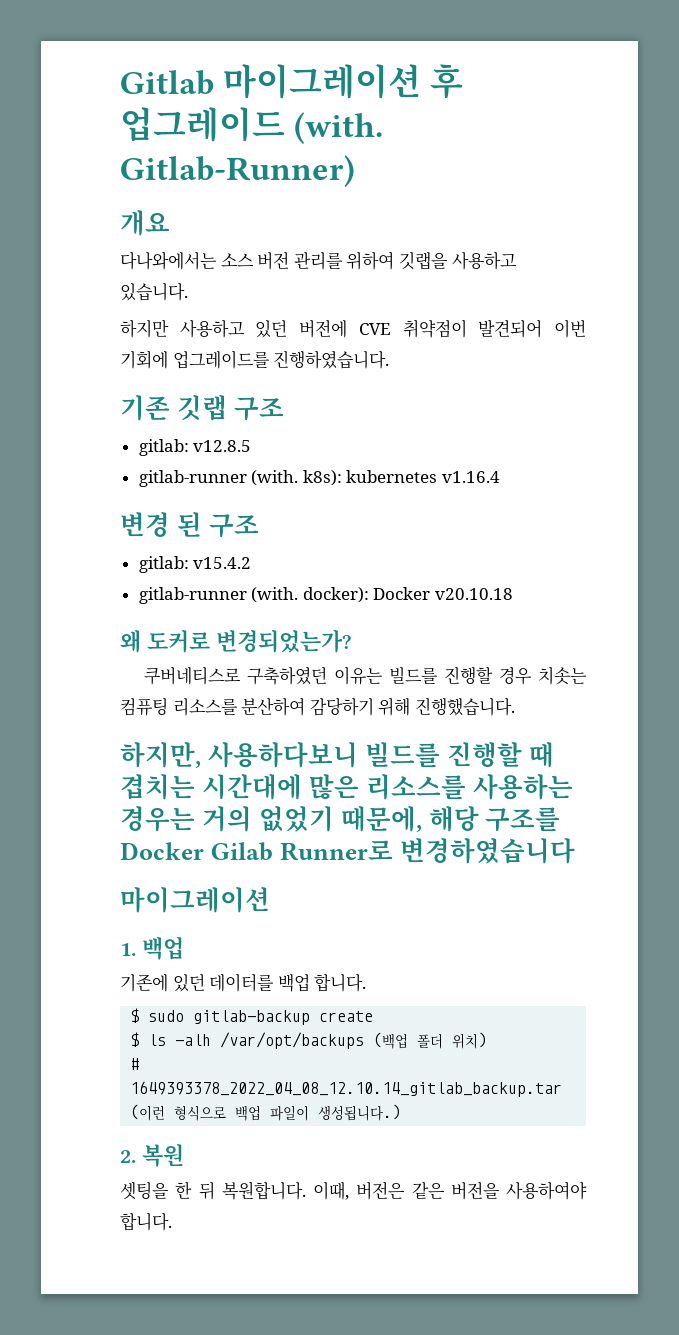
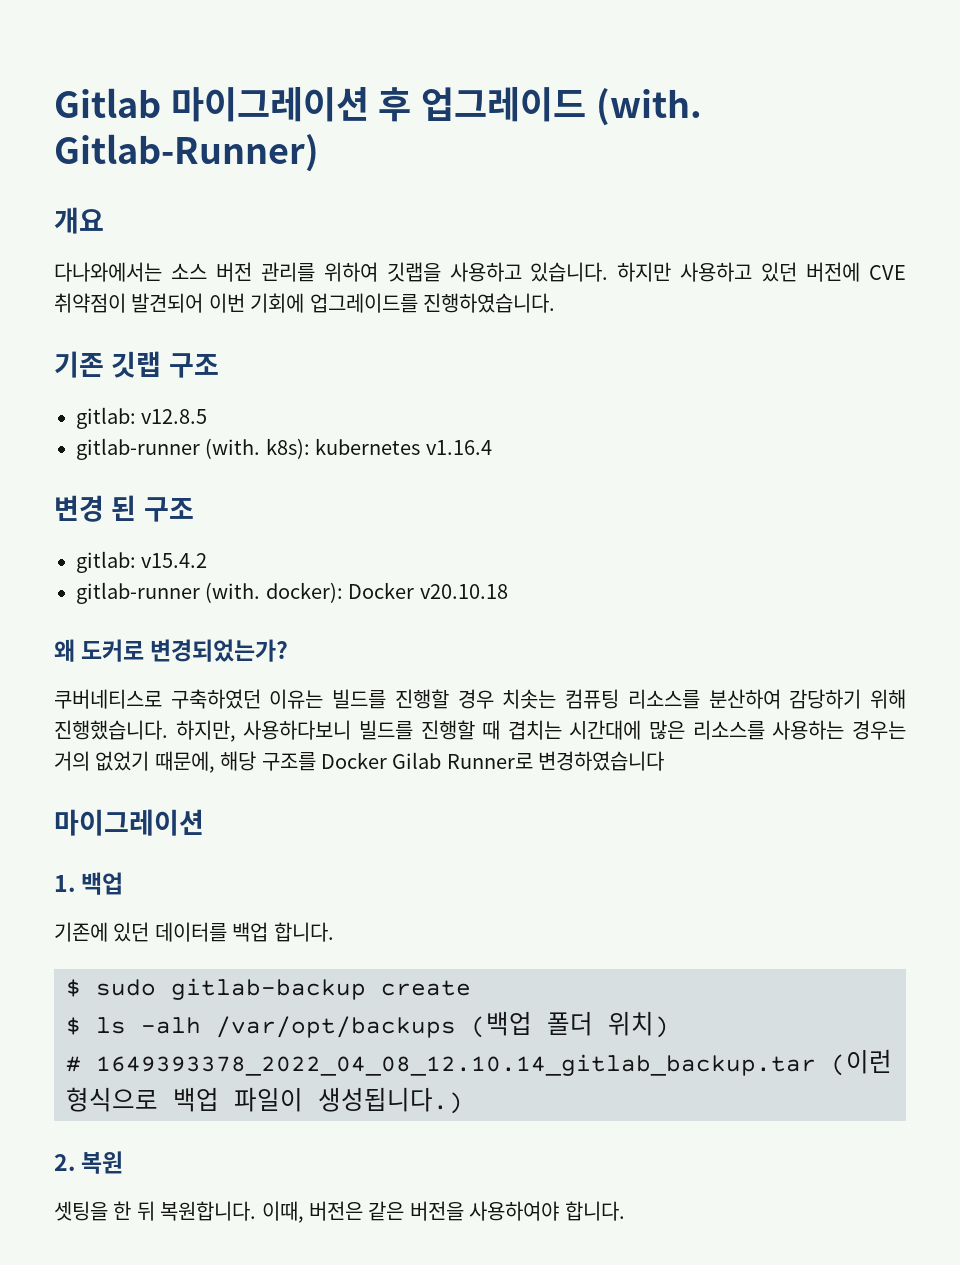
- 다나와에서는 소스 버전 관리를 위하여 깃랩을 사용하고 있습니다.
- 하지만 사용하고 있던 버전에 CVE 취약점이 발견되어 이번 기회에 업그레이드를 진행하였습니다.
+ 다나와에서는 소스 버전 관리를 위하여 깃랩을 사용하고 있습니다. 하지만 사용하고 있던 버전에 CVE 취약점이 발견되어 이번 기회에 업그레이드를 진행하였습니다.
- 쿠버네티스로 구축하였던 이유는 빌드를 진행할 경우 치솟는 컴퓨팅 리소스를 분산하여 감당하기 위해 진행했습니다.
- 하지만, 사용하다보니 빌드를 진행할 때 겹치는 시간대에 많은 리소스를 사용하는 경우는 거의 없었기 때문에, 해당 구조를 Docker Gilab Runner로 변경하였습니다
+ 쿠버네티스로 구축하였던 이유는 빌드를 진행할 경우 치솟는 컴퓨팅 리소스를 분산하여 감당하기 위해 진행했습니다. 하지만, 사용하다보니 빌드를 진행할 때 겹치는 시간대에 많은 리소스를 사용하는 경우는 거의 없었기 때문에, 해당 구조를 Docker Gilab Runner로 변경하였습니다

